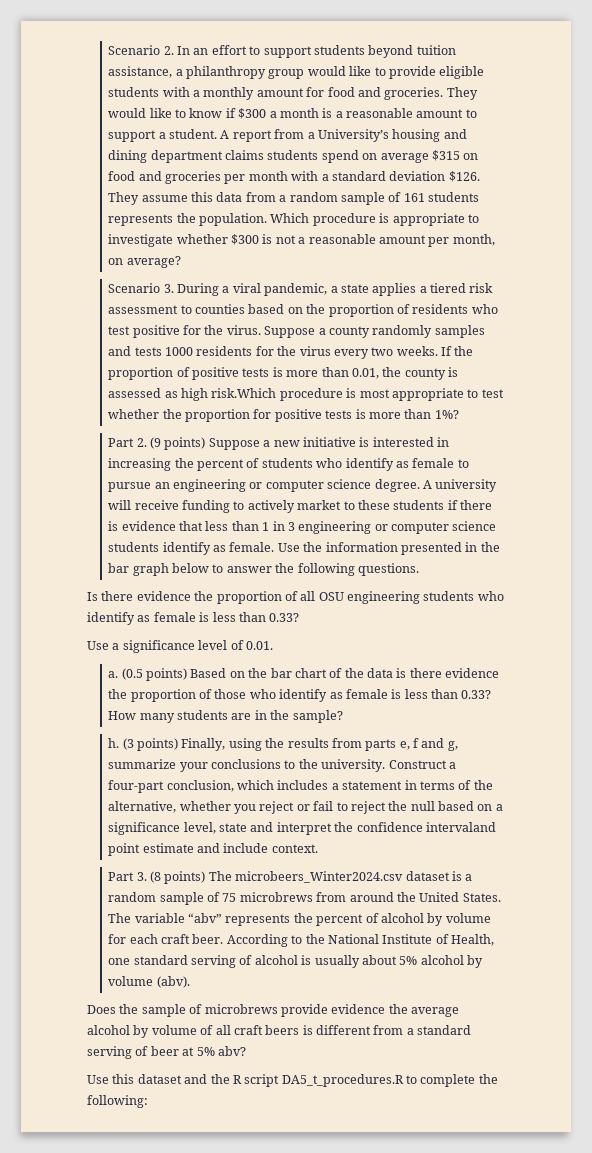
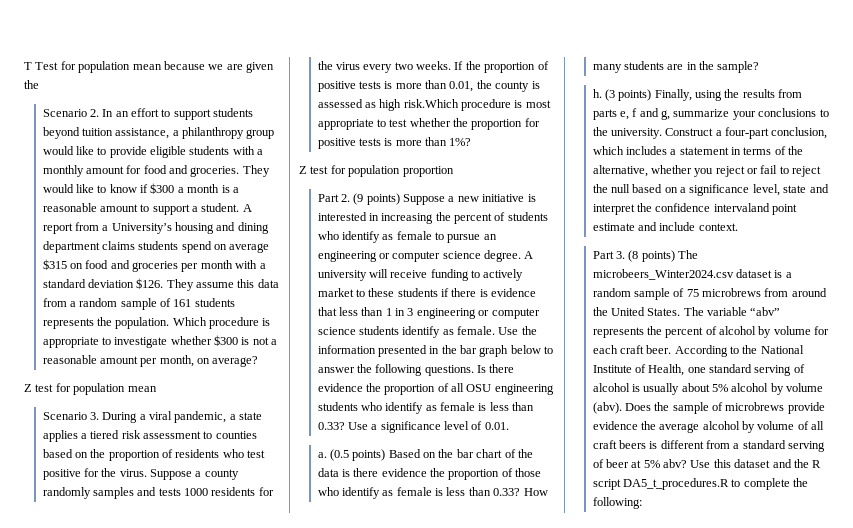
+ T Test for population mean because we are given the
+ Z test for population mean
+ Z test for population proportion
- Use the information presented in the bar graph below to answer the following questions.
- Is there evidence the proportion of all OSU engineering students who identify as female is less than 0.33?
- Use a significance level of 0.01.
+ Use the information presented in the bar graph below to answer the following questions. Is there evidence the proportion of all OSU engineering students who identify as female is less than 0.33? Use a significance level of 0.01.
- According to the National Institute of Health, one standard serving of alcohol is usually about 5% alcohol by volume (abv).
- Does the sample of microbrews provide evidence the average alcohol by volume of all craft beers is different from a standard serving of beer at 5% abv?
- Use this dataset and the R script DA5_t_procedures.R to complete the following:
+ According to the National Institute of Health, one standard serving of alcohol is usually about 5% alcohol by volume (abv). Does the sample of microbrews provide evidence the average alcohol by volume of all craft beers is different from a standard serving of beer at 5% abv? Use this dataset and the R script DA5_t_procedures.R to complete the following:

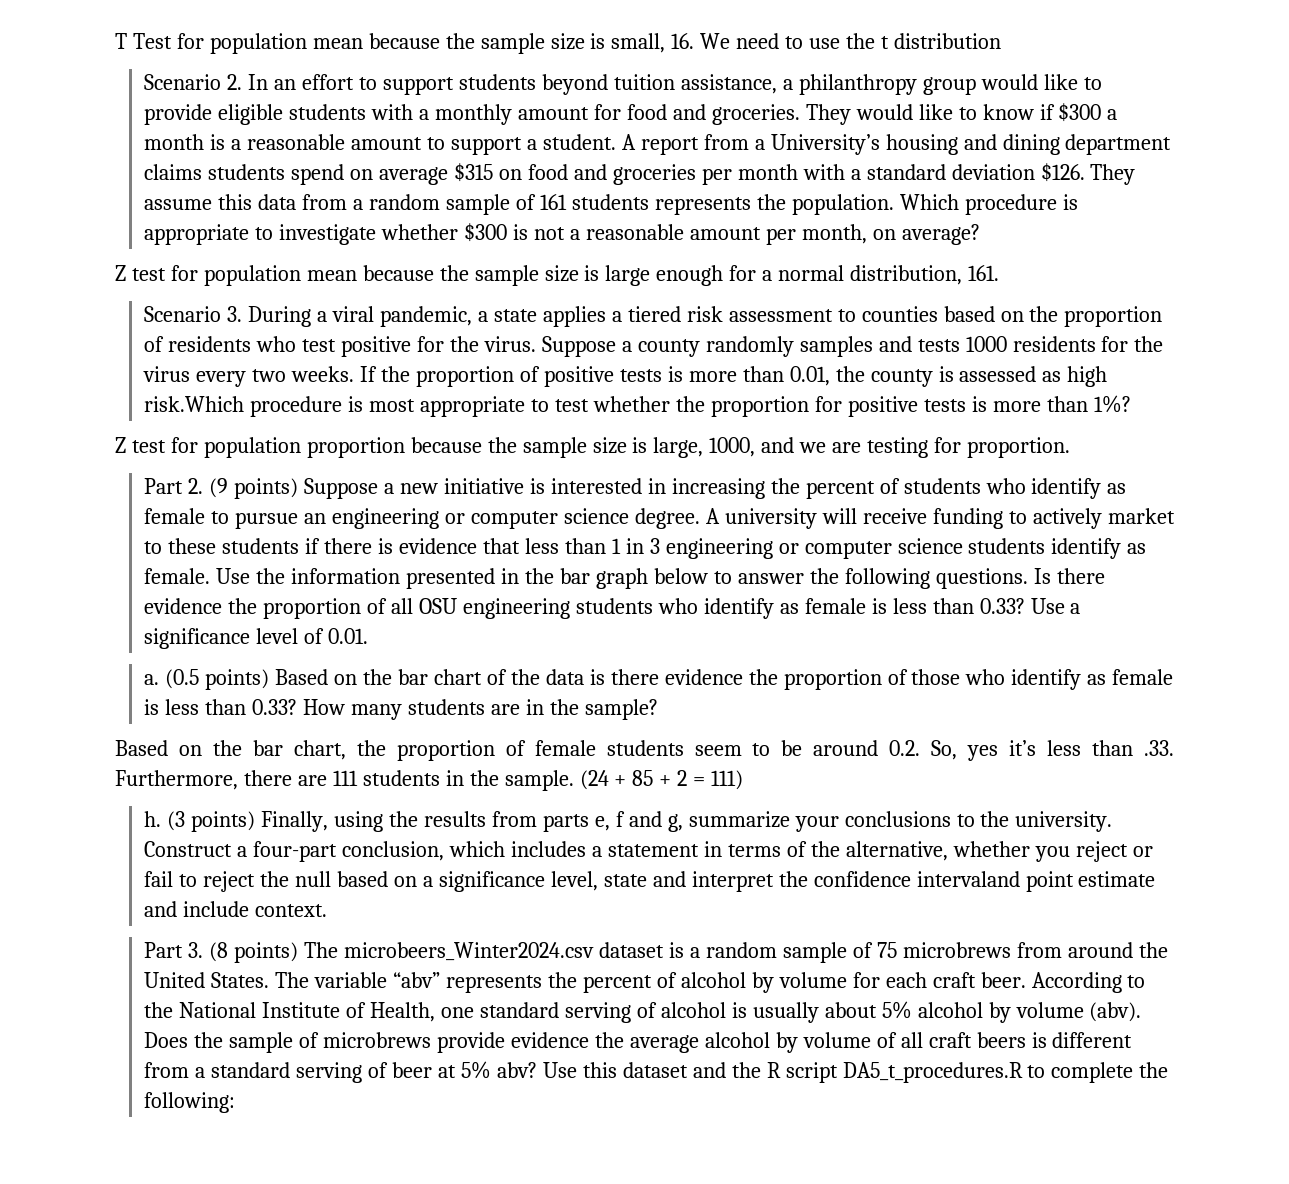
- T Test for population mean because we are given the
+ T Test for population mean because the sample size is small, 16. We need to use the t distribution
- Z test for population mean
+ Z test for population mean because the sample size is large enough for a normal distribution, 161.
- Z test for population proportion
+ Z test for population proportion because the sample size is large, 1000, and we are testing for proportion.
+ Based on the bar chart, the proportion of female students seem to be around 0.2. So, yes it’s less than .33. Furthermore, there are 111 students in the sample. (24 + 85 + 2 = 111)

